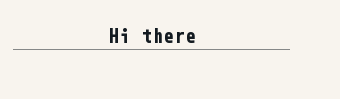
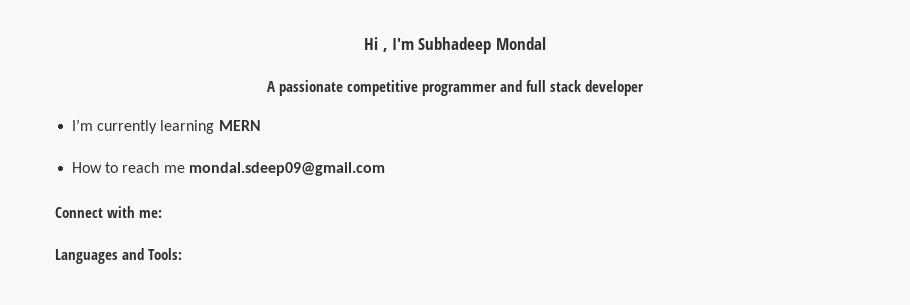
- Hi there
+ Hi , I'm Subhadeep Mondal
+ A passionate competitive programmer and full stack developer
+ I’m currently learning MERN
+ How to reach me mondal.sdeep09@gmail.com
+ Connect with me:
+ Languages and Tools:

